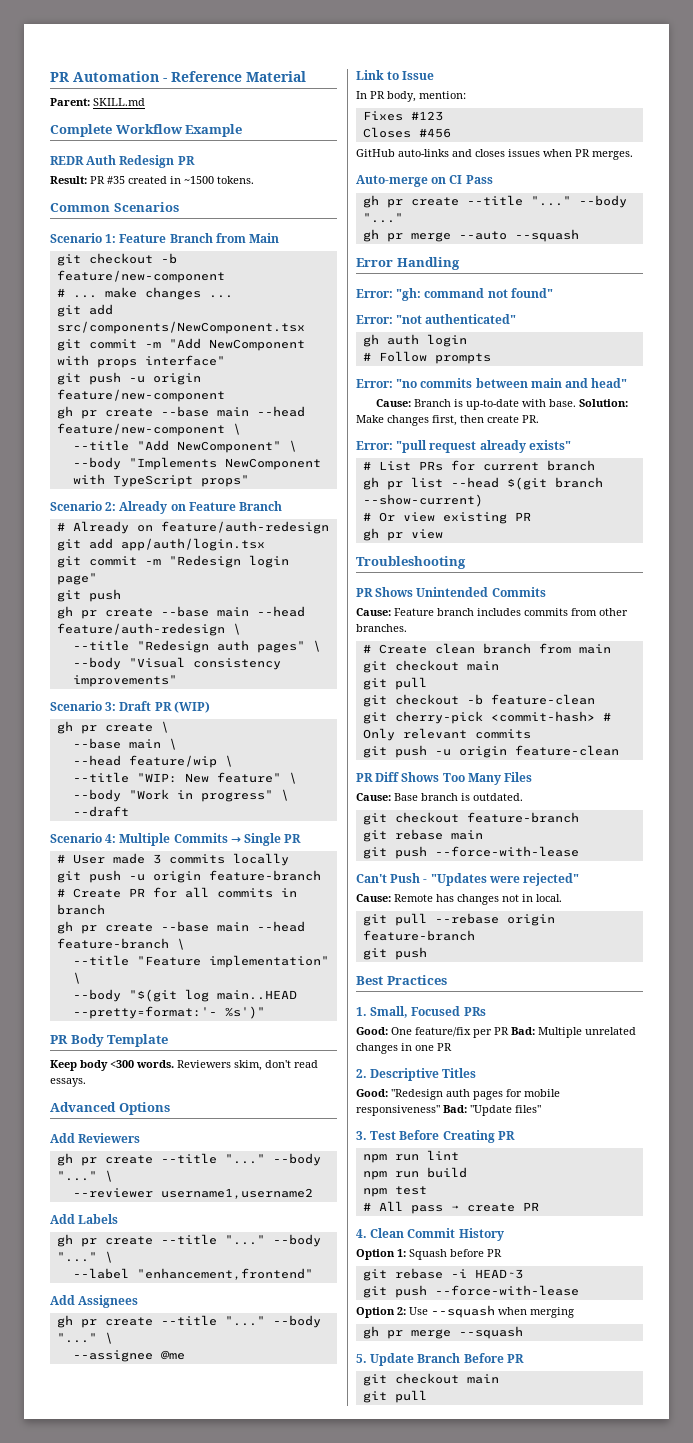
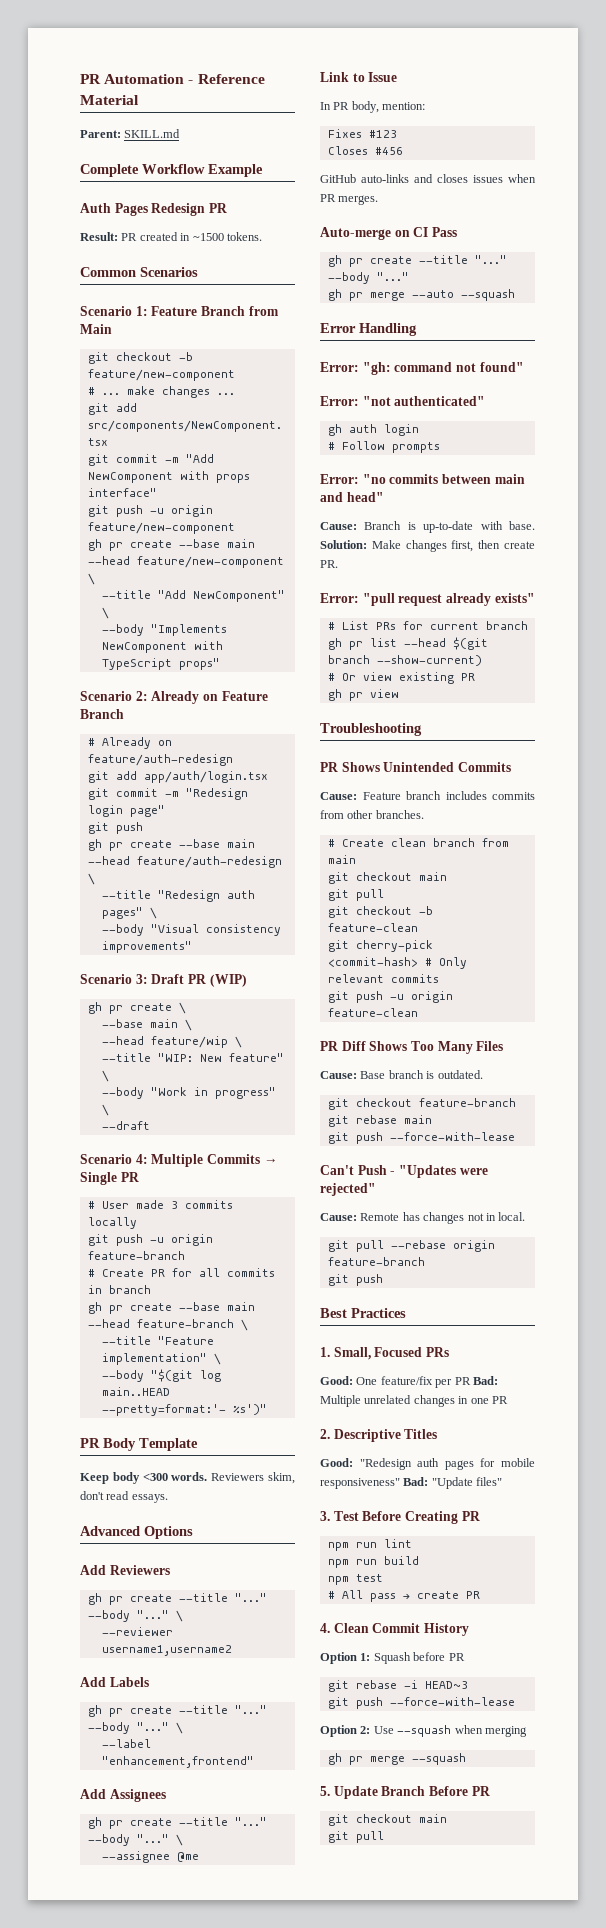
- REDR Auth Redesign PR
+ Auth Pages Redesign PR
- Result: PR #35 created in ~1500 tokens.
+ Result: PR created in ~1500 tokens.

